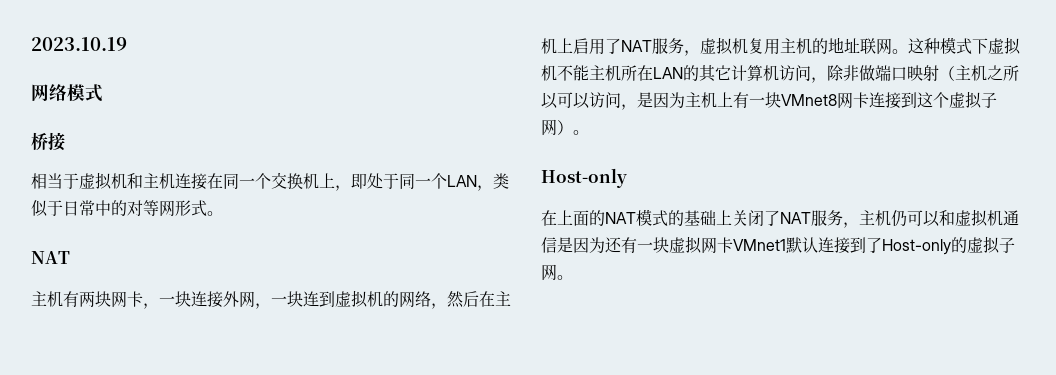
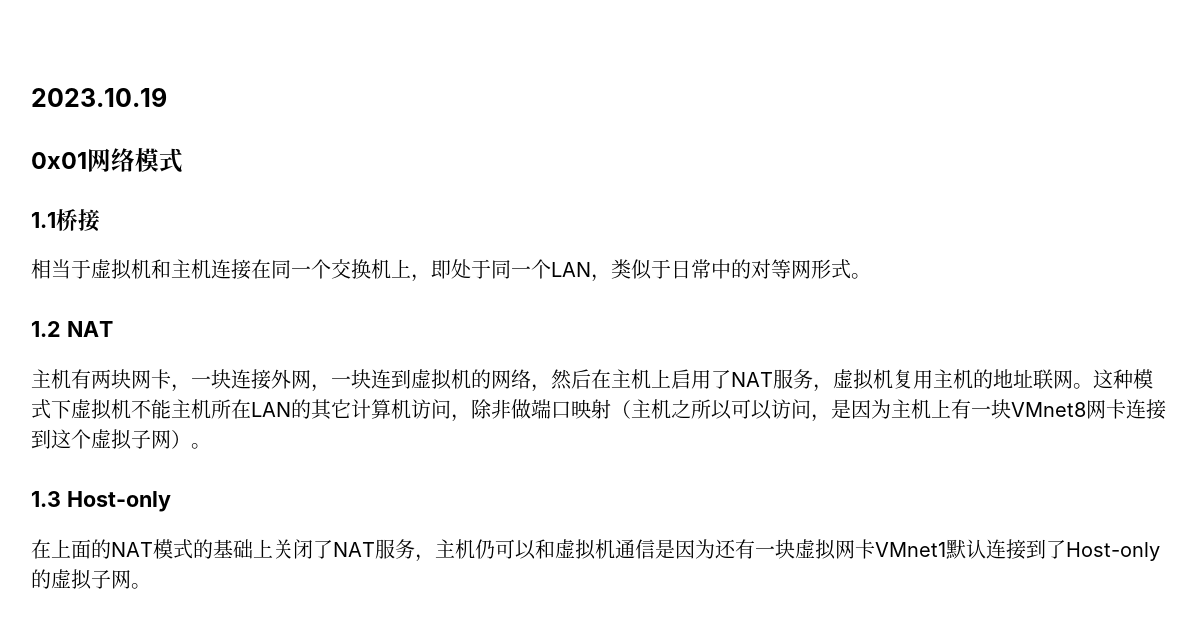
- 网络模式
+ 0x01网络模式
- 桥接
+ 1.1桥接
  相当于虚拟机和主机连接在同一个交换机上，即处于同一个LAN，类似于日常中的对等网形式。
- NAT
+ 1.2 NAT
  这种模式下虚拟机不能主机所在LAN的其它计算机访问，除非做端口映射（主机之所以可以访问，是因为主机上有一块VMnet8网卡连接到这个虚拟子网）。
- Host-only
+ 1.3 Host-only

